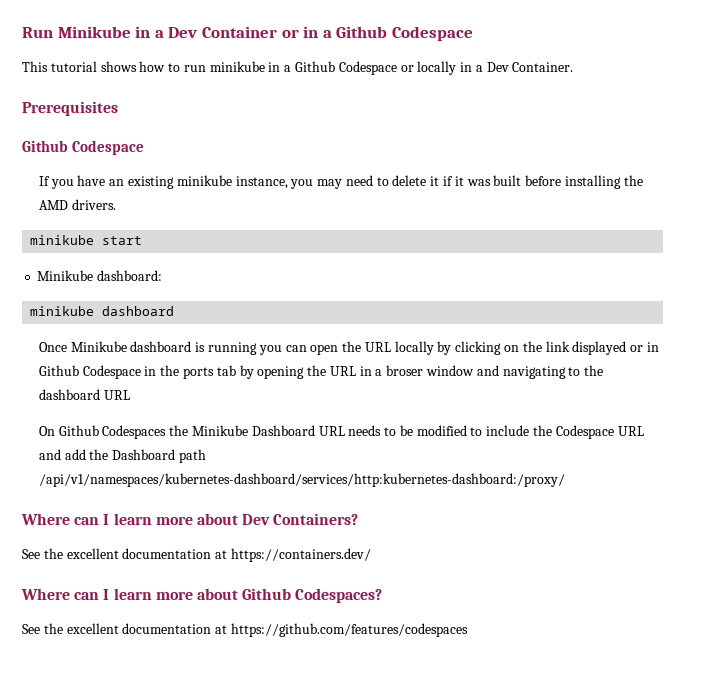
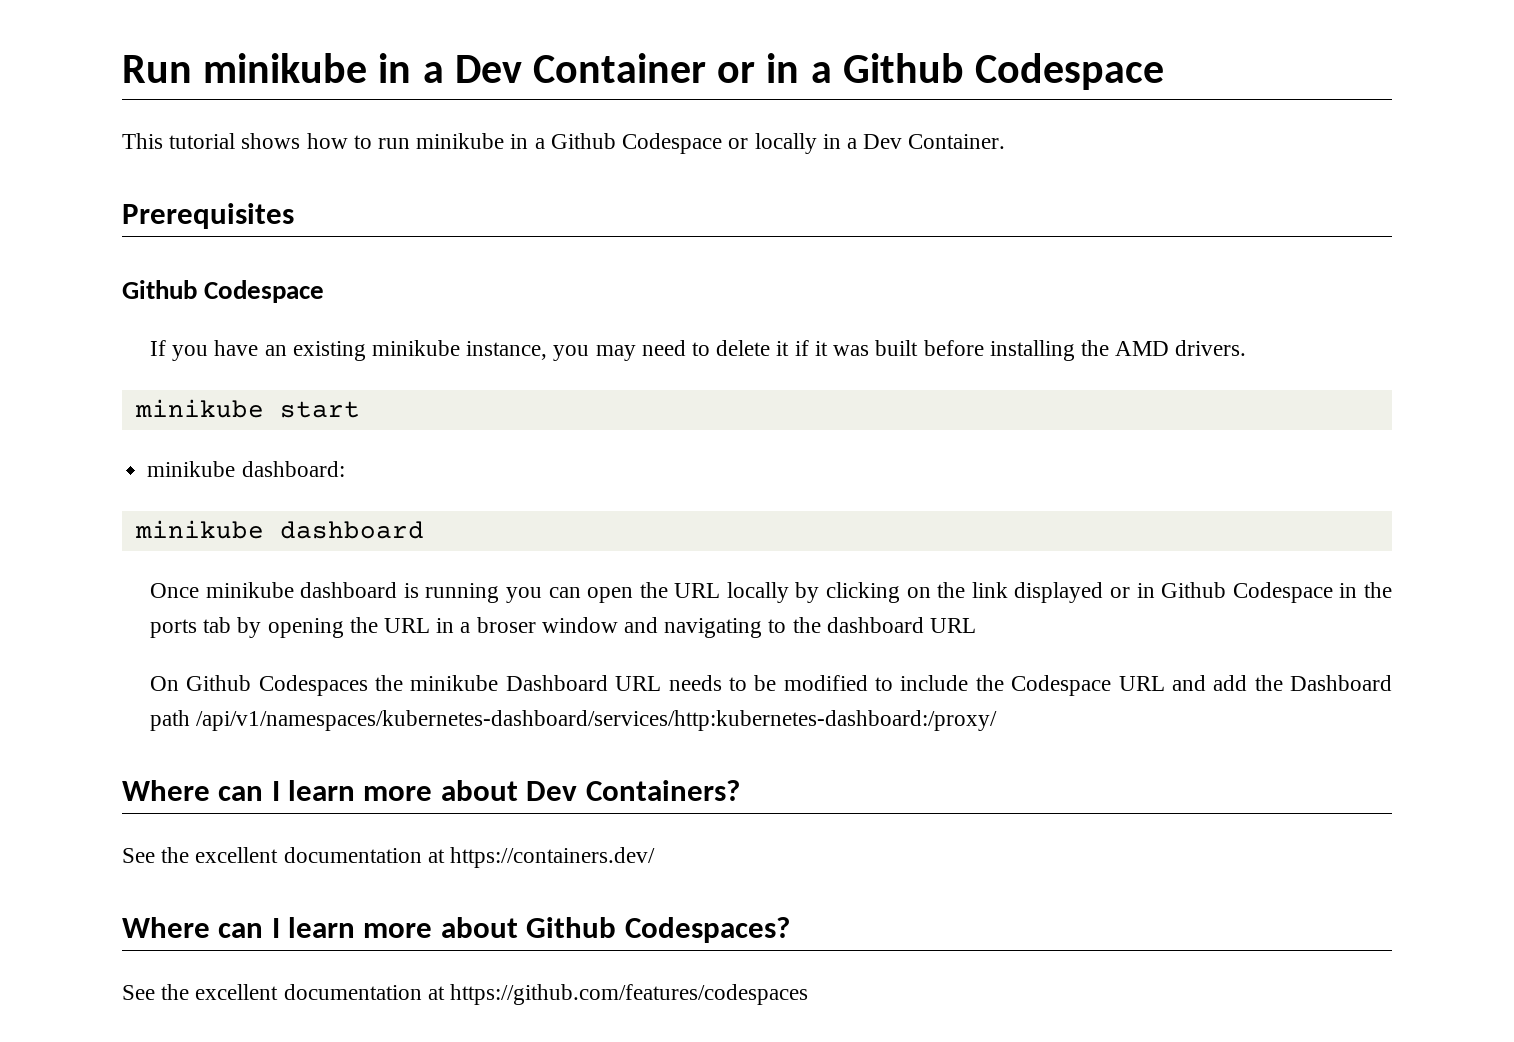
- Run Minikube in a Dev Container or in a Github Codespace
+ Run minikube in a Dev Container or in a Github Codespace
- Minikube dashboard:
+ minikube dashboard:
- Once Minikube dashboard is running you can open the URL locally by clicking on the link displayed or in Github Codespace in the ports tab by opening the URL in a broser window and navigating to the dashboard URL
+ Once minikube dashboard is running you can open the URL locally by clicking on the link displayed or in Github Codespace in the ports tab by opening the URL in a broser window and navigating to the dashboard URL
- On Github Codespaces the Minikube Dashboard URL needs to be modified to include the Codespace URL and add the Dashboard path /api/v1/namespaces/kubernetes-dashboard/services/http:kubernetes-dashboard:/proxy/
+ On Github Codespaces the minikube Dashboard URL needs to be modified to include the Codespace URL and add the Dashboard path /api/v1/namespaces/kubernetes-dashboard/services/http:kubernetes-dashboard:/proxy/

